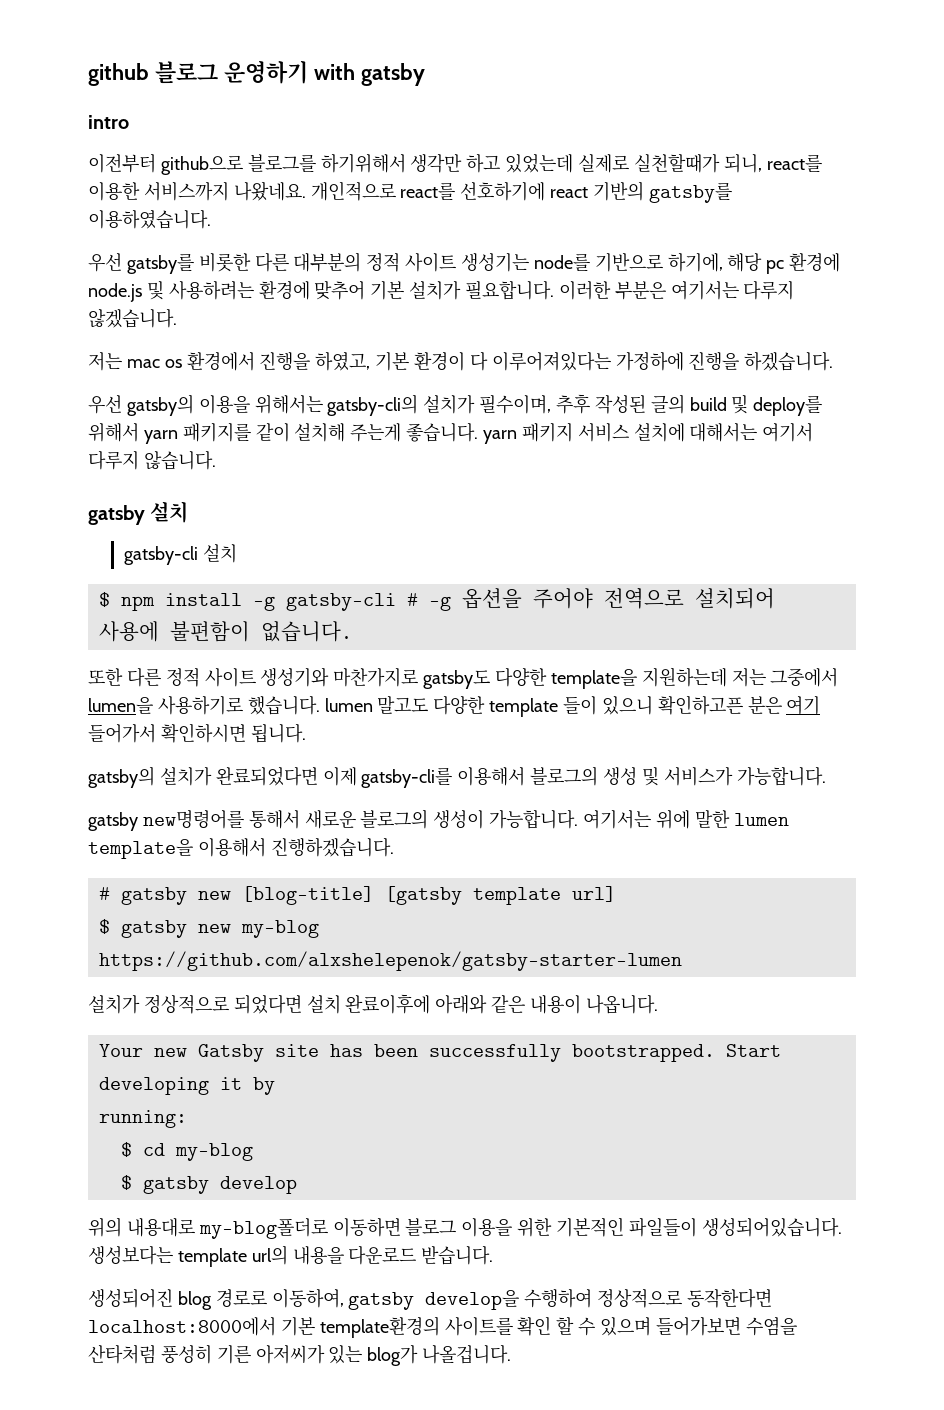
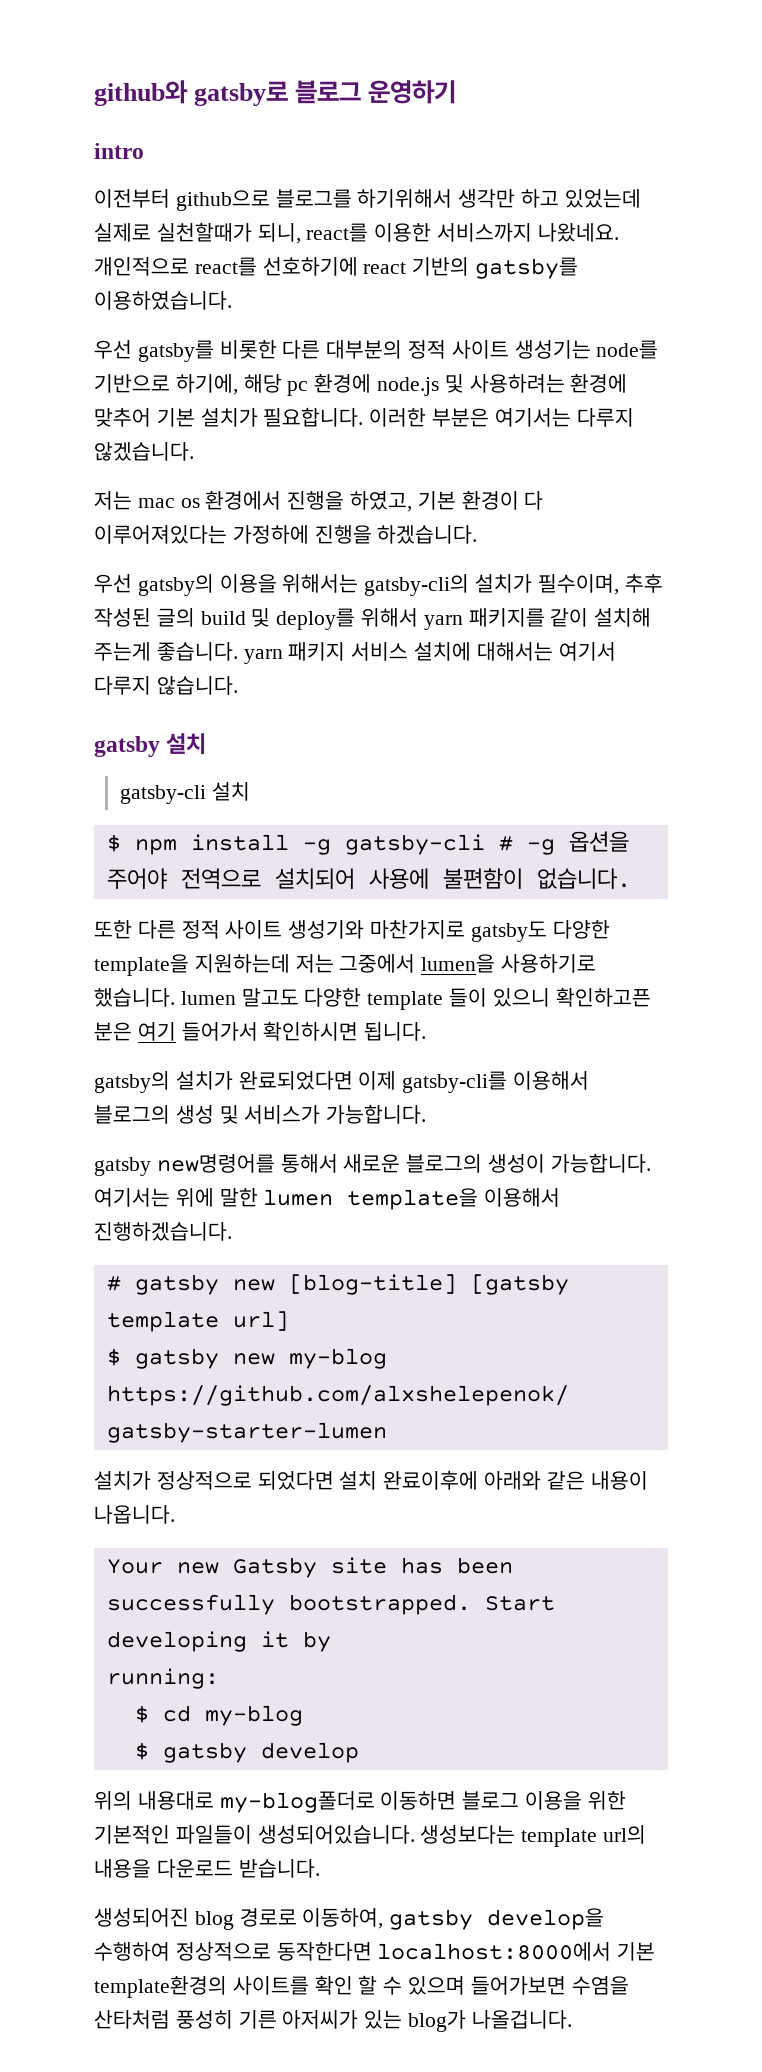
- github 블로그 운영하기 with gatsby
+ github와 gatsby로 블로그 운영하기

